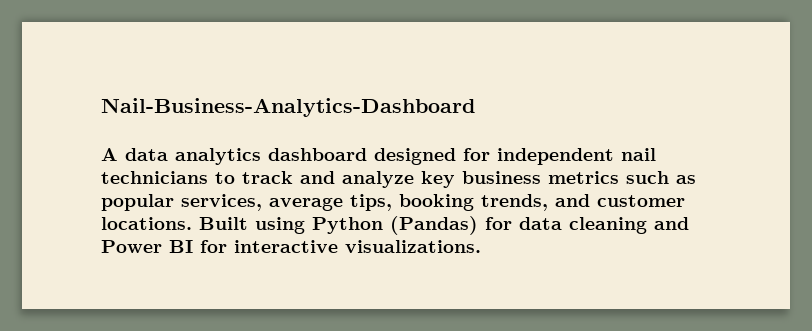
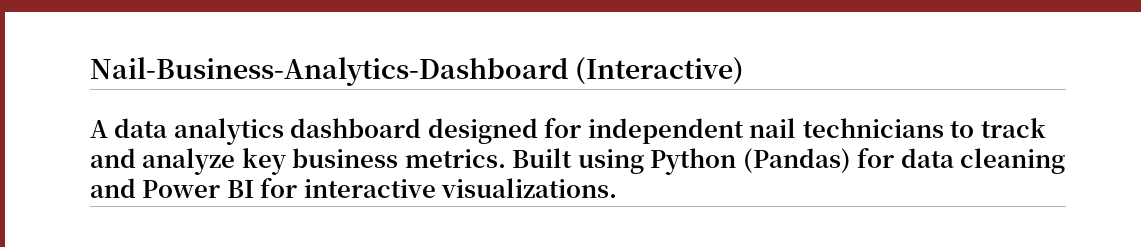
- Nail-Business-Analytics-Dashboard
+ Nail-Business-Analytics-Dashboard (Interactive)
- A data analytics dashboard designed for independent nail technicians to track and analyze key business metrics such as popular services, average tips, booking trends, and customer locations.
+ A data analytics dashboard designed for independent nail technicians to track and analyze key business metrics.

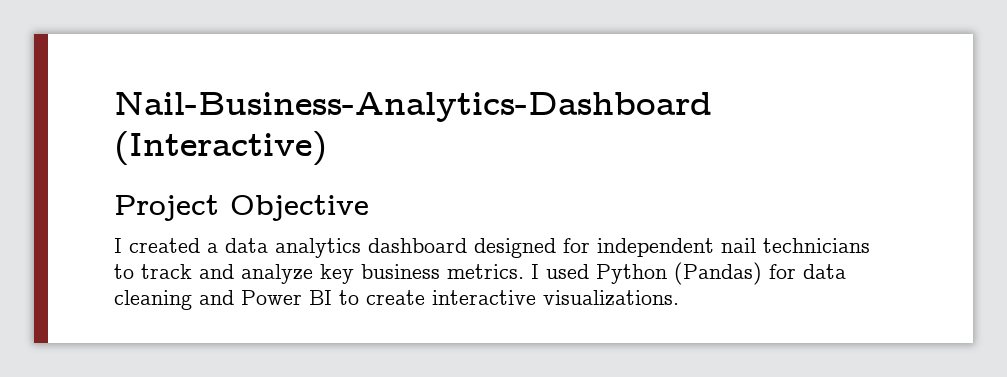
- A data analytics dashboard designed for independent nail technicians to track and analyze key business metrics.
+ Project Objective
+ I created a data analytics dashboard designed for independent nail technicians to track and analyze key business metrics.
- Built using Python (Pandas) for data cleaning and Power BI for interactive visualizations.
+ I used Python (Pandas) for data cleaning and Power BI to create interactive visualizations.

